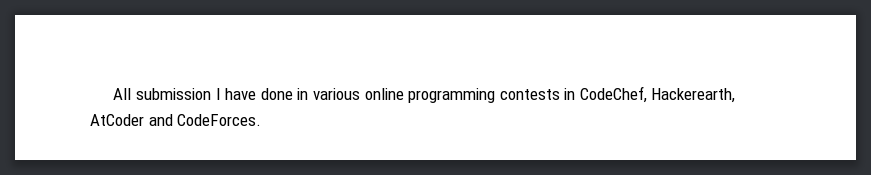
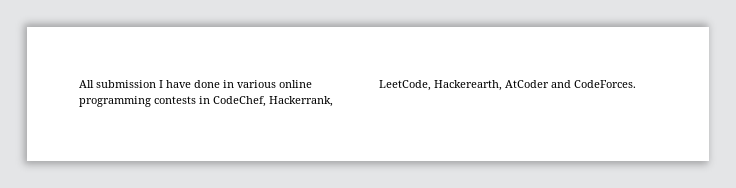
- All submission I have done in various online programming contests in CodeChef, Hackerearth, AtCoder and CodeForces.
+ All submission I have done in various online programming contests in CodeChef, Hackerrank, LeetCode, Hackerearth, AtCoder and CodeForces.

